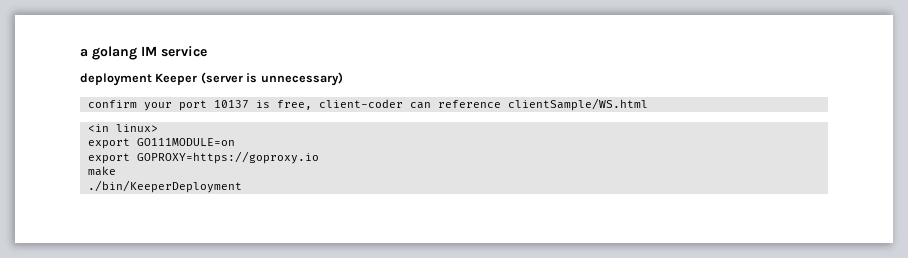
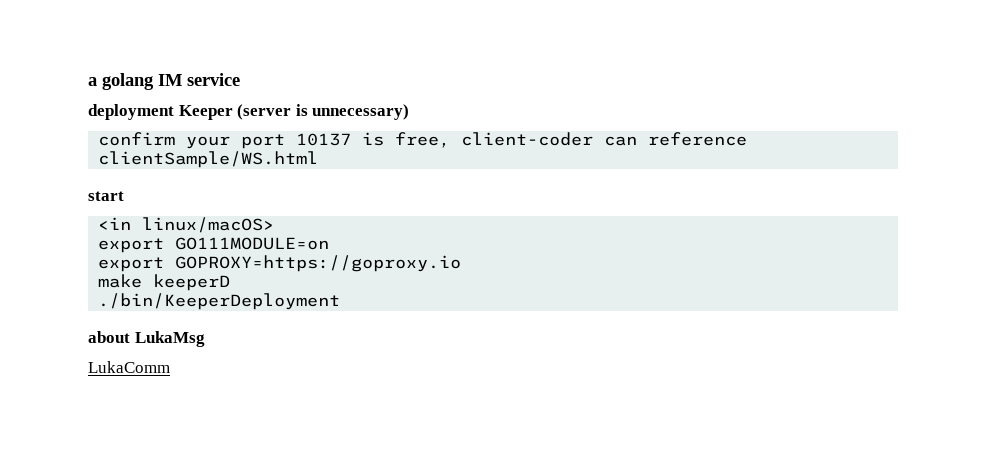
+ start
- <in linux>
+ <in linux/macOS>
- make
+ make keeperD
+ about LukaMsg
+ LukaComm

